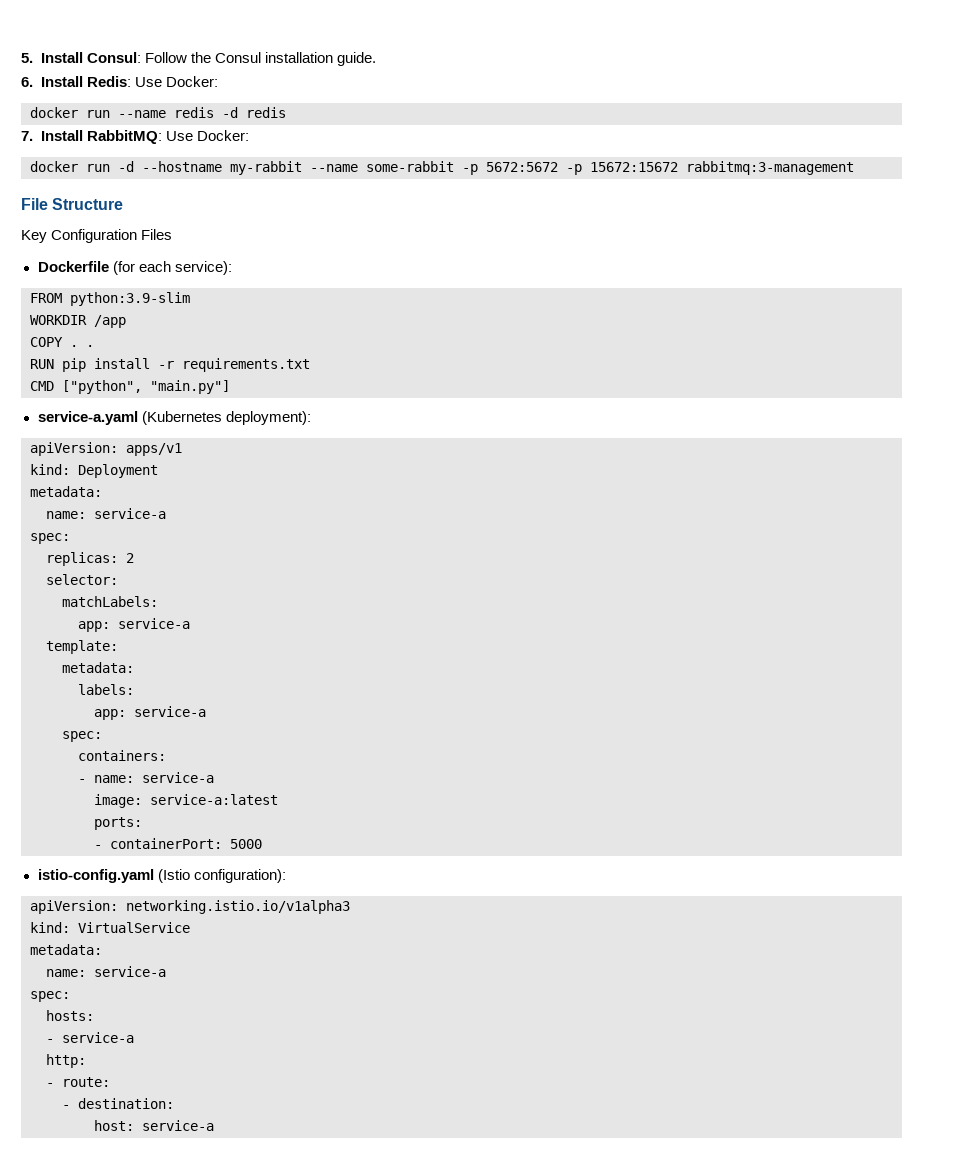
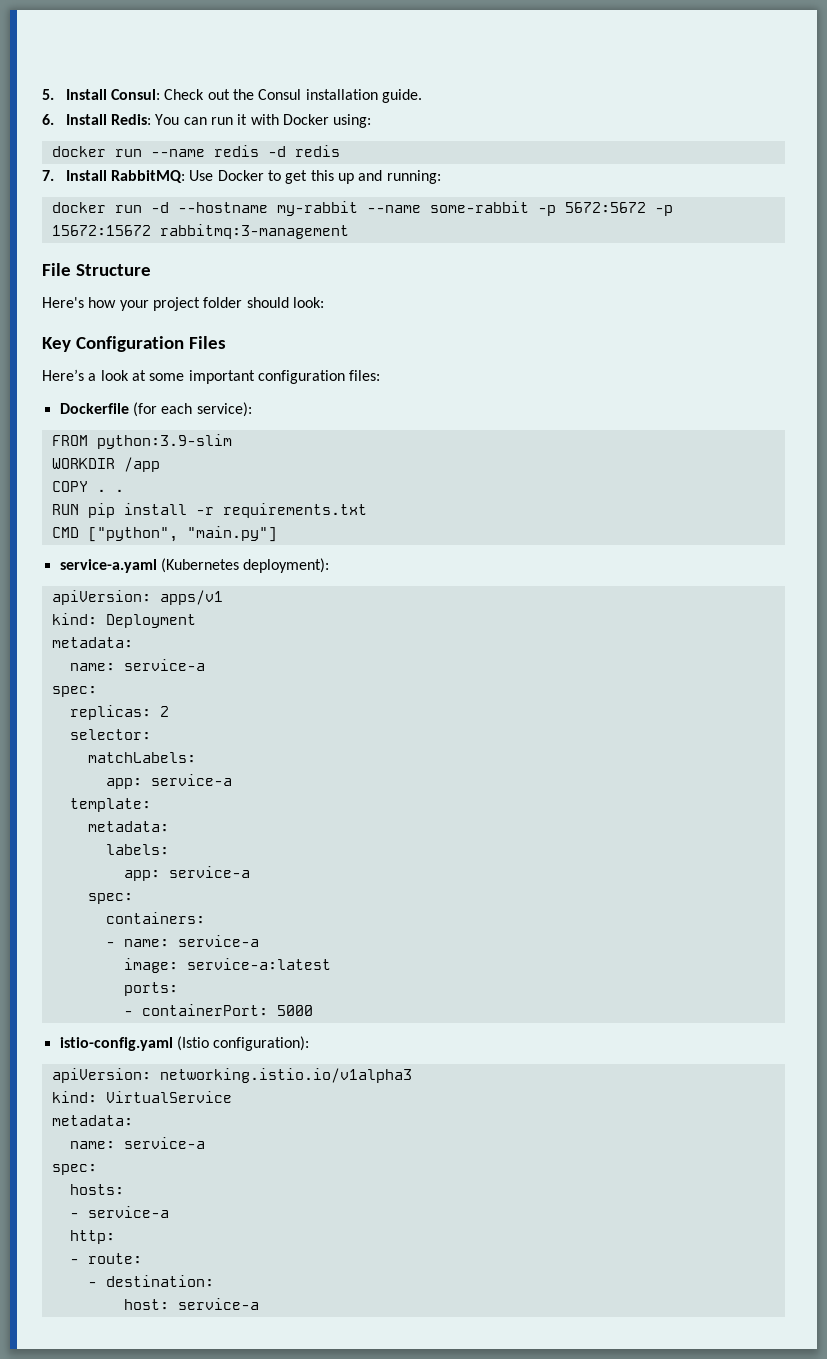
- 5. Install Consul: Follow the Consul installation guide.
+ 5. Install Consul: Check out the Consul installation guide.
- 6. Install Redis: Use Docker:
+ 6. Install Redis: You can run it with Docker using:
- 7. Install RabbitMQ: Use Docker:
+ 7. Install RabbitMQ: Use Docker to get this up and running:
+ Here's how your project folder should look:
  Key Configuration Files
+ Here’s a look at some important configuration files:

